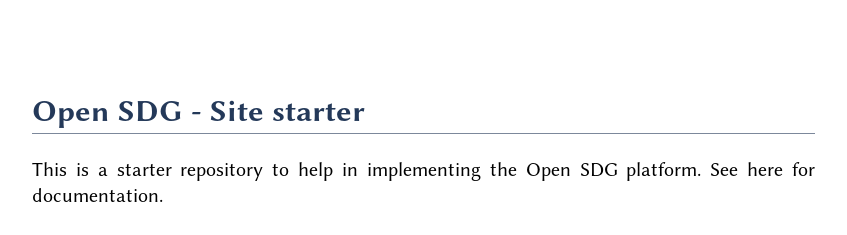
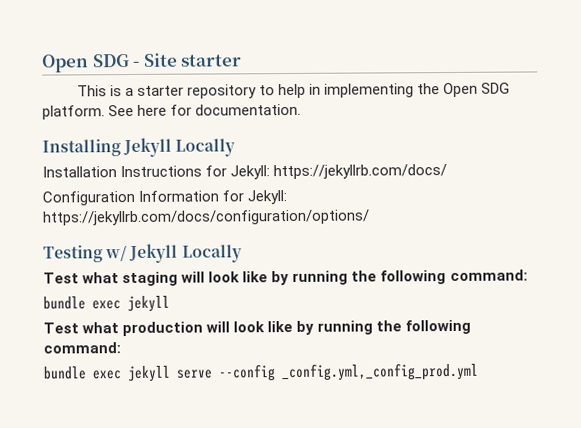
+ Installing Jekyll Locally
+ Installation Instructions for Jekyll: https://jekyllrb.com/docs/
+ Configuration Information for Jekyll: https://jekyllrb.com/docs/configuration/options/
+ Testing w/ Jekyll Locally
+ Test what staging will look like by running the following command:
+ bundle exec jekyll
+ Test what production will look like by running the following command:
+ bundle exec jekyll serve --config _config.yml,_config_prod.yml

